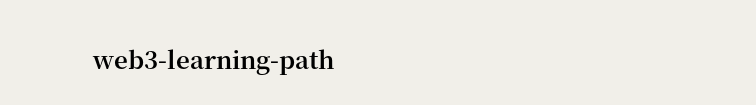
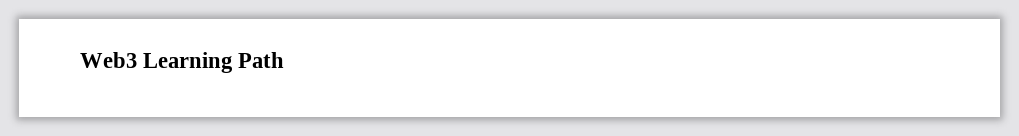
- web3-learning-path
+ Web3 Learning Path

